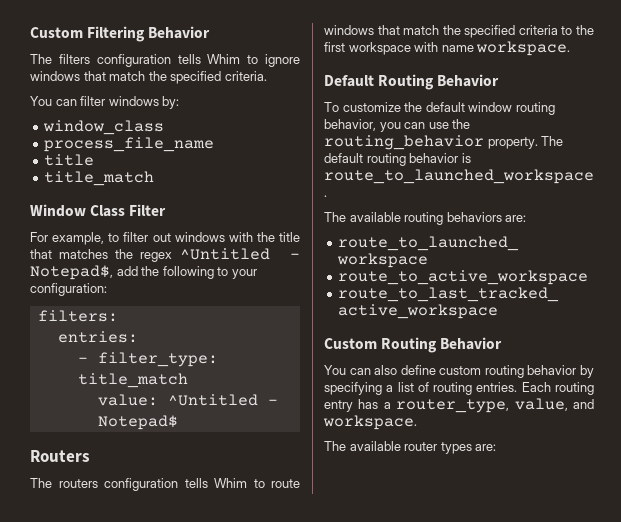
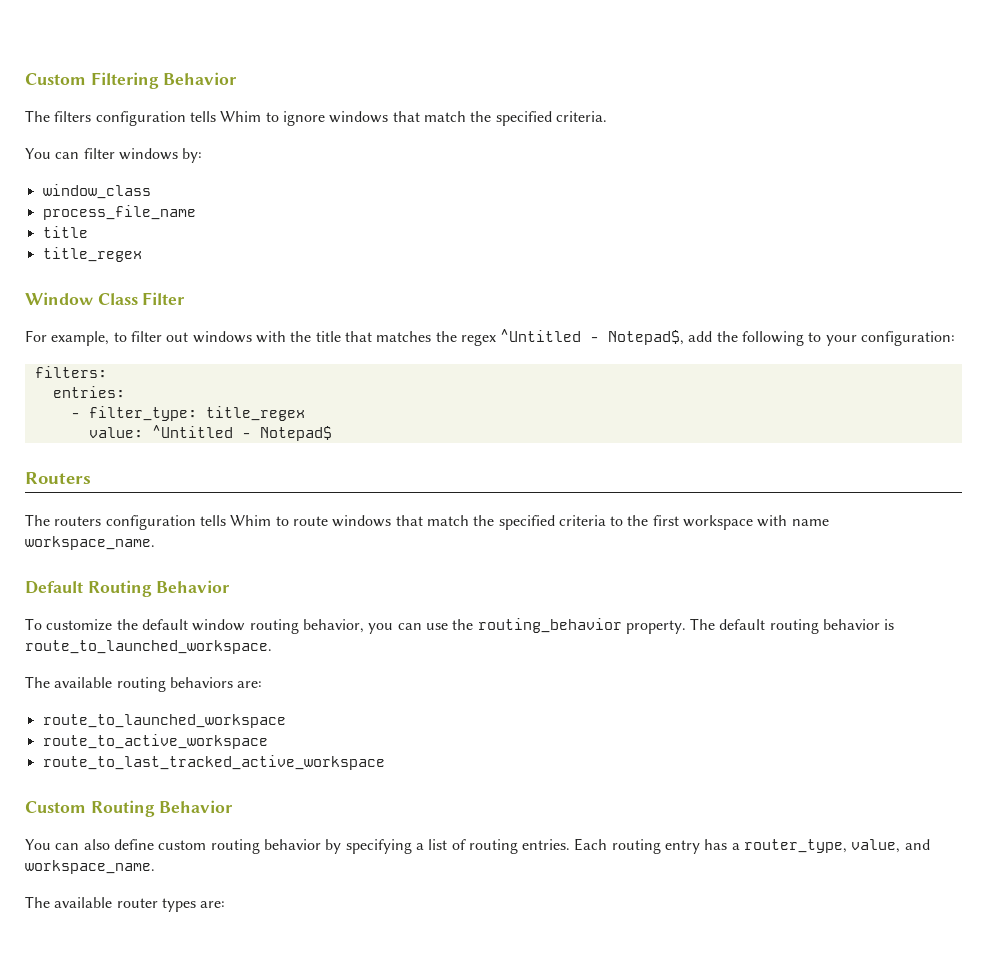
  process_file_name
  title
- title_match
+ title_regex
- - filter_type: title_match
+ - filter_type: title_regex
- The routers configuration tells Whim to route windows that match the specified criteria to the first workspace with name workspace.
+ The routers configuration tells Whim to route windows that match the specified criteria to the first workspace with name workspace_name.
- Each routing entry has a router_type, value, and workspace.
+ Each routing entry has a router_type, value, and workspace_name.

